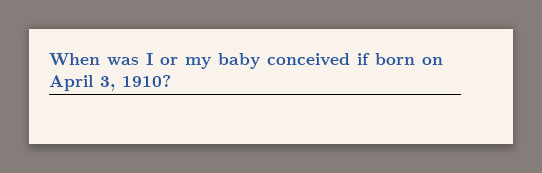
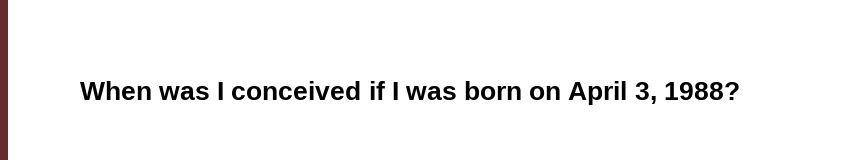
- When was I or my baby conceived if born on April 3, 1910?
+ When was I conceived if I was born on April 3, 1988?

